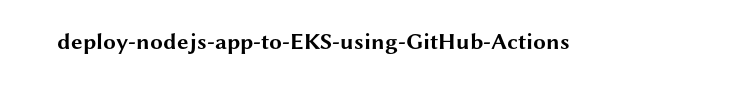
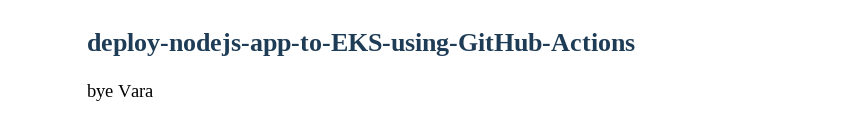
+ bye Vara

